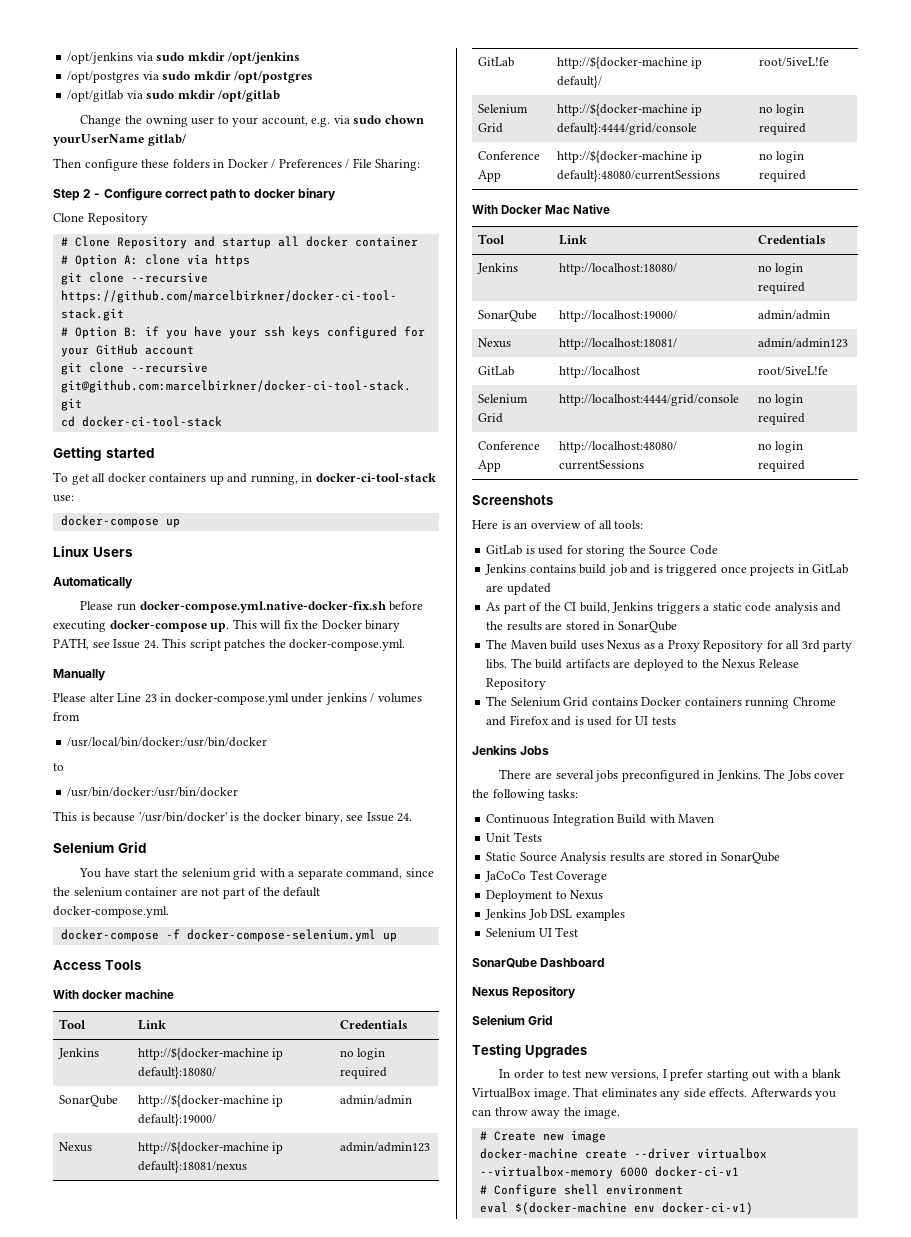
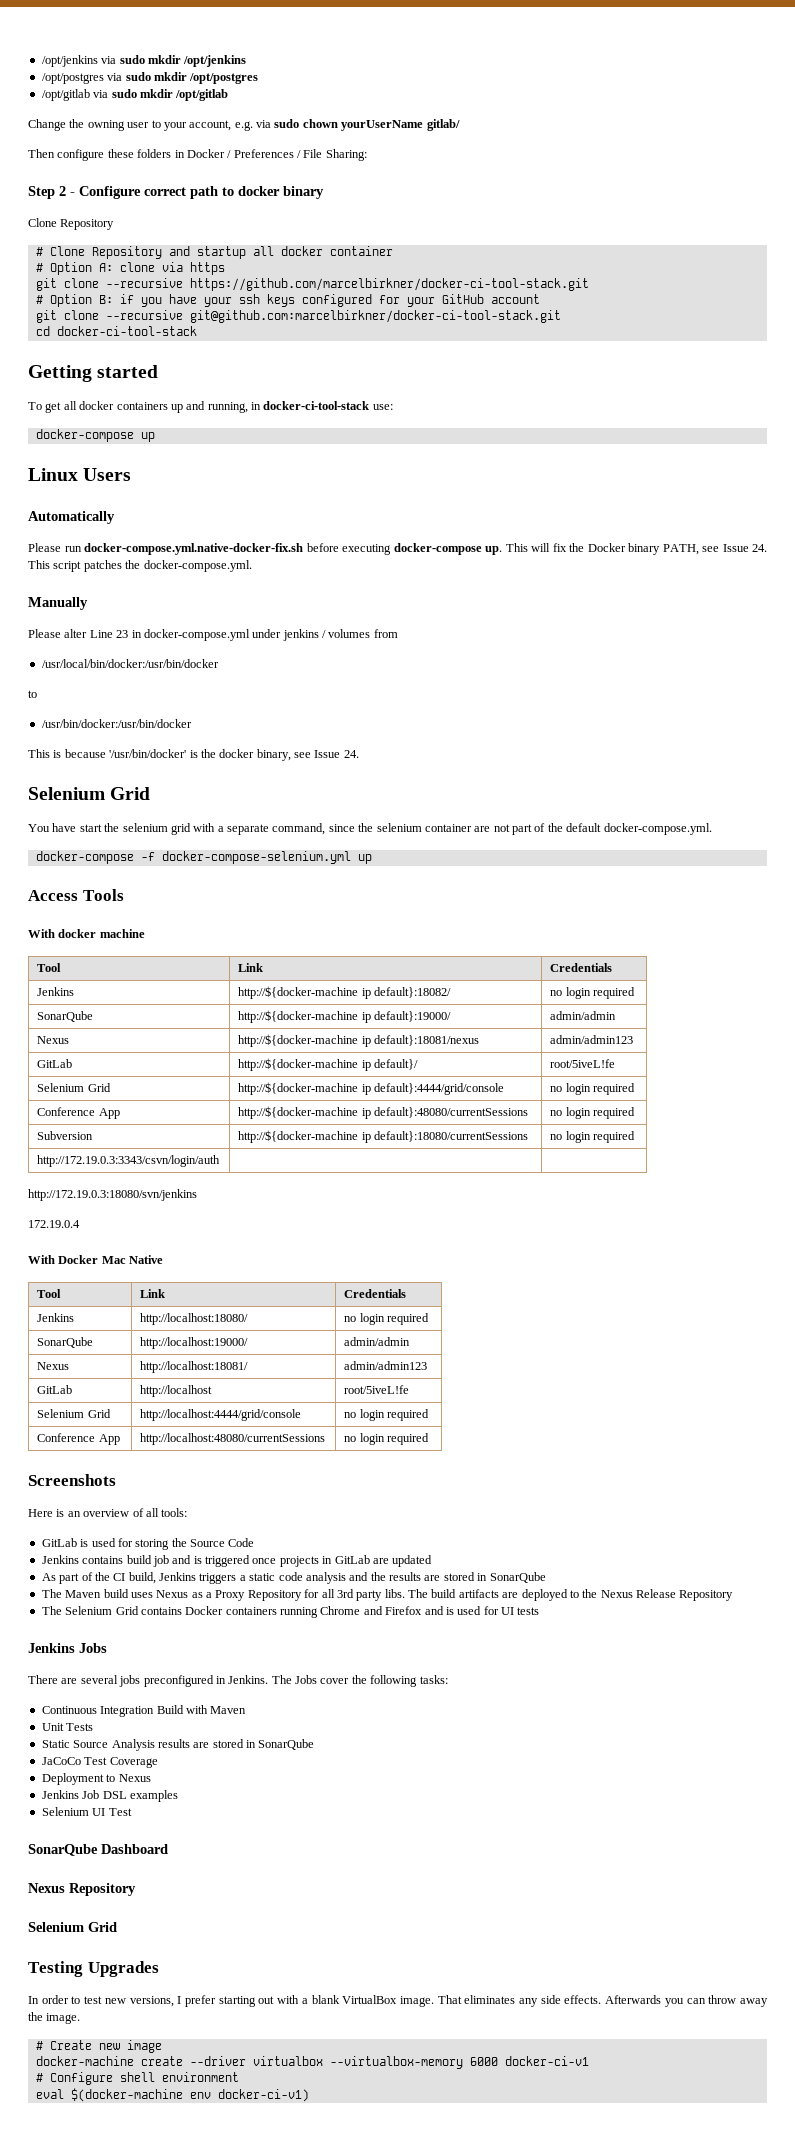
- Jenkins | http://${docker-machine ip default}:18080/ | no login required
+ Jenkins | http://${docker-machine ip default}:18082/ | no login required
+ Subversion | http://${docker-machine ip default}:18080/currentSessions | no login required
+ http://172.19.0.3:3343/csvn/login/auth | |
+ http://172.19.0.3:18080/svn/jenkins
+ 172.19.0.4

